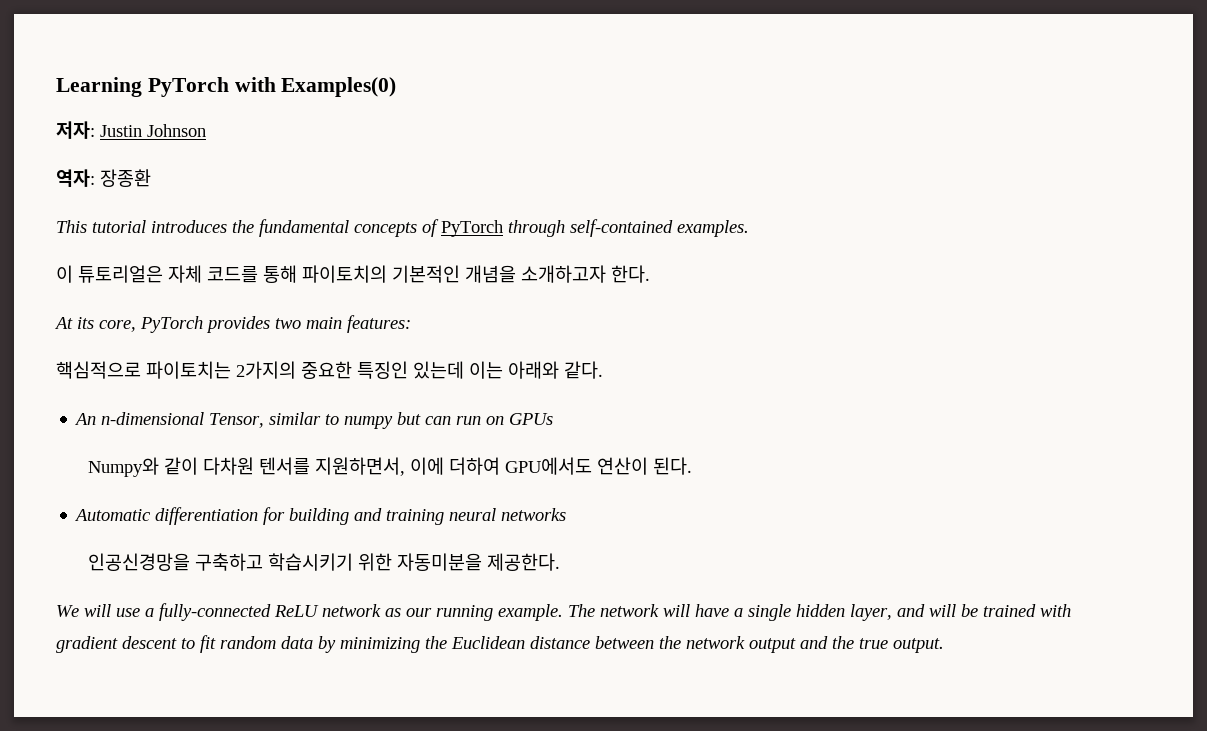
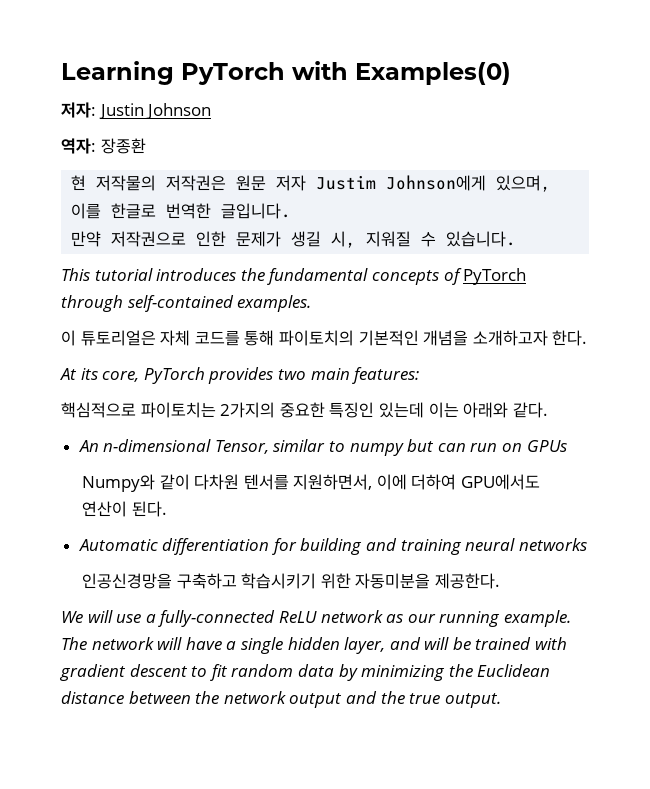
+ 현 저작물의 저작권은 원문 저자 Justim Johnson에게 있으며, 이를 한글로 번역한 글입니다.
+ 만약 저작권으로 인한 문제가 생길 시, 지워질 수 있습니다.

